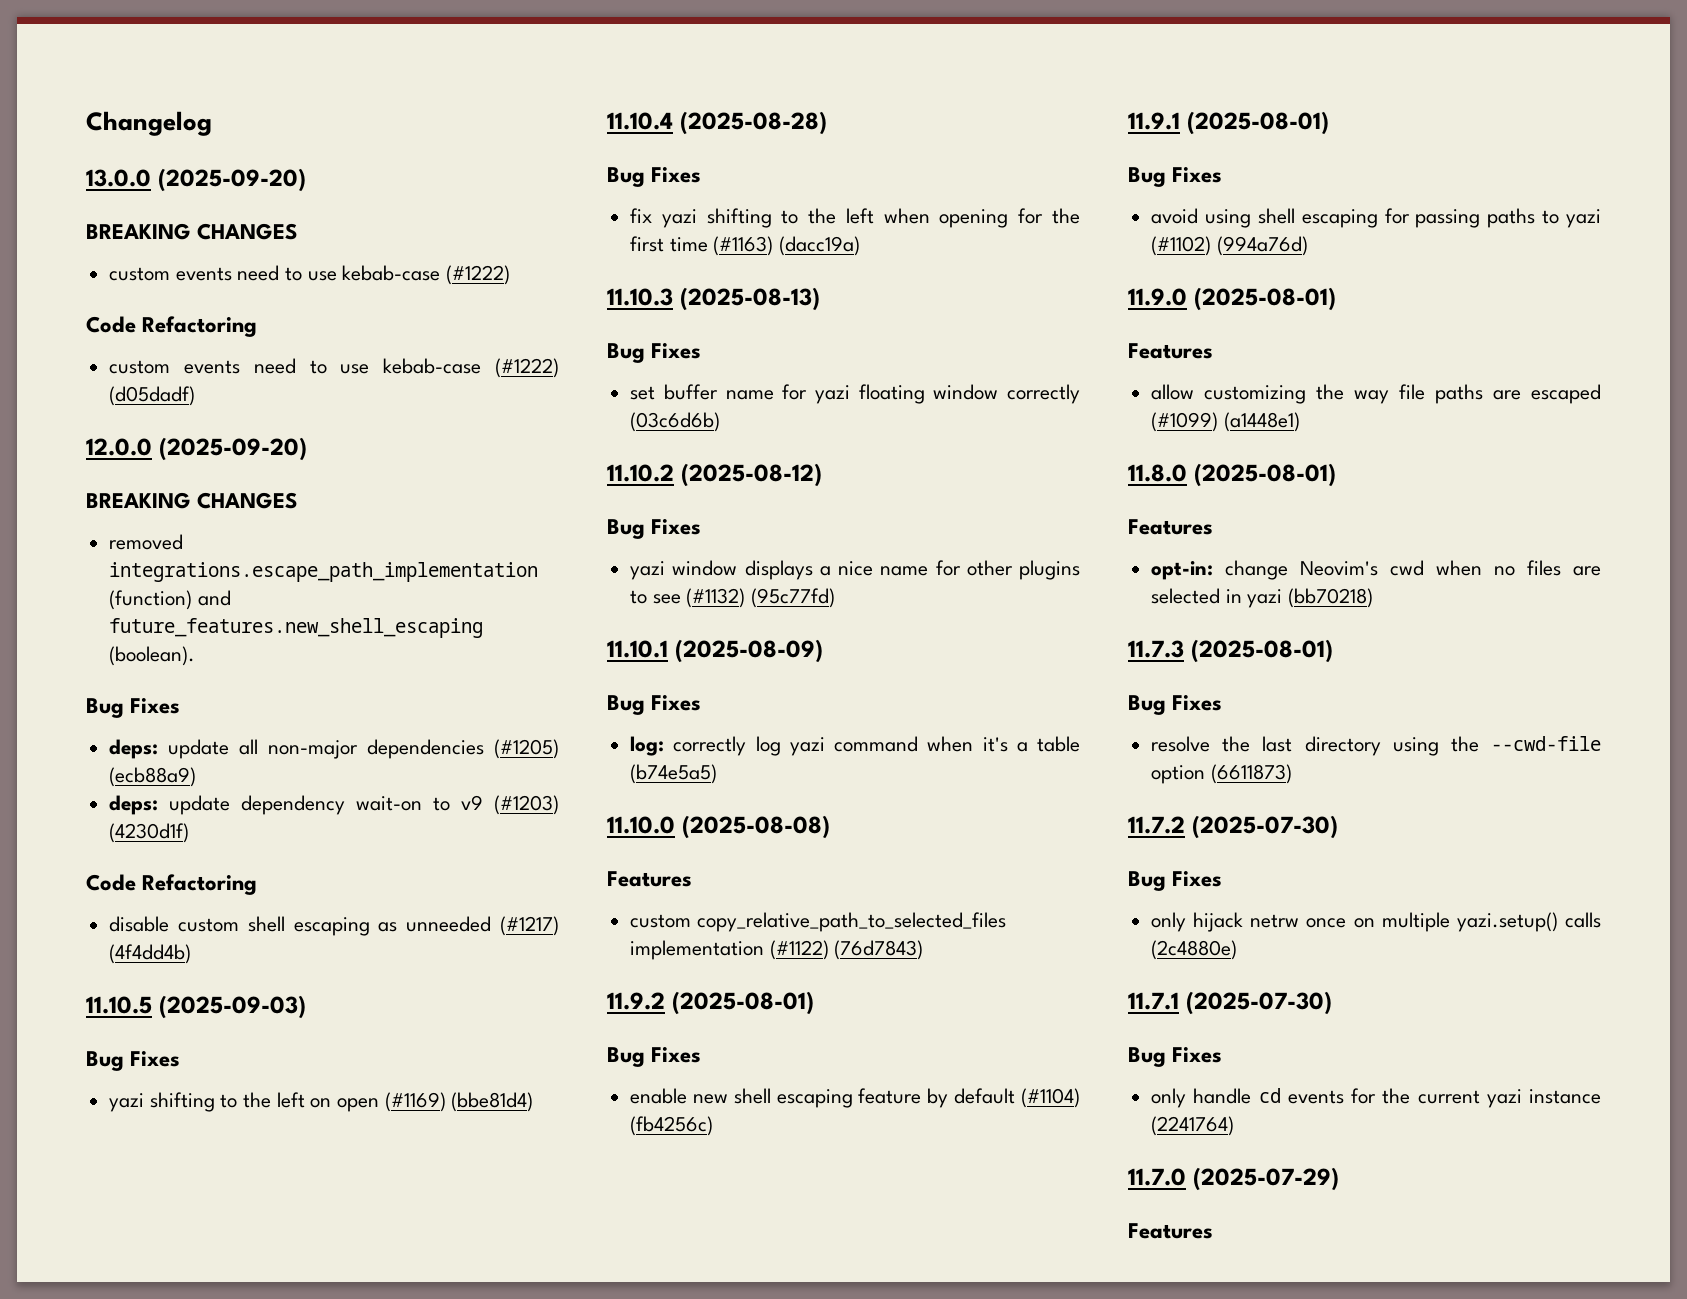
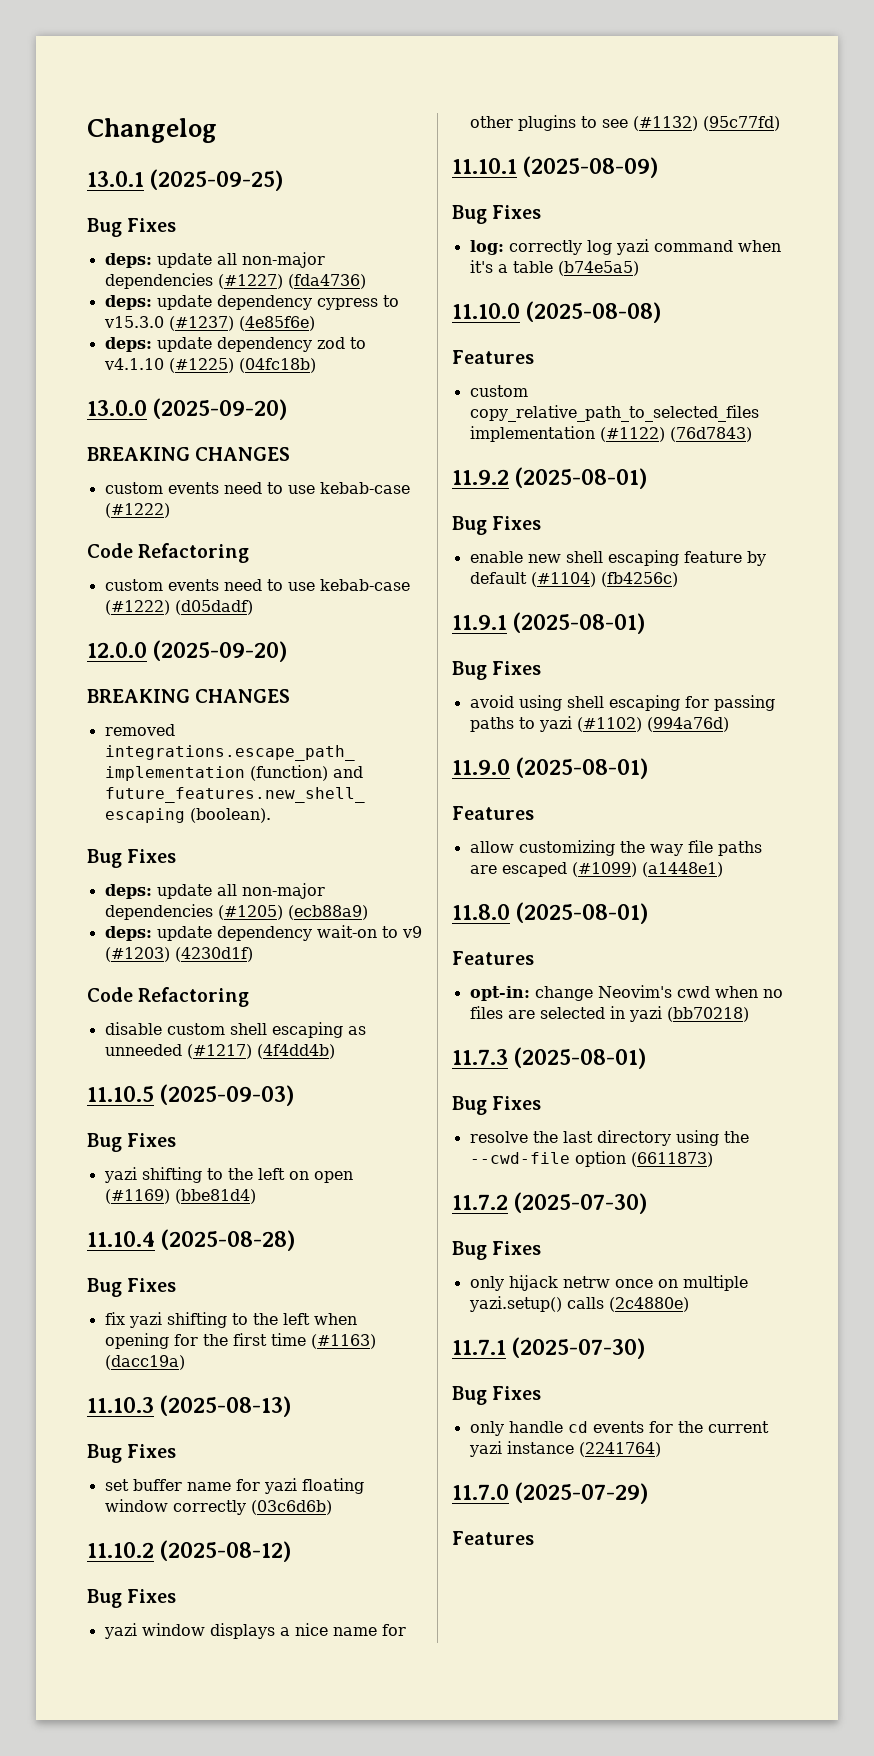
+ 13.0.1 (2025-09-25)
+ Bug Fixes
+ deps: update all non-major dependencies (#1227) (fda4736)
+ deps: update dependency cypress to v15.3.0 (#1237) (4e85f6e)
+ deps: update dependency zod to v4.1.10 (#1225) (04fc18b)

